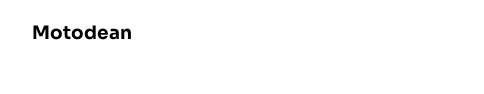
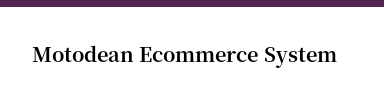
- Motodean
+ Motodean Ecommerce System

